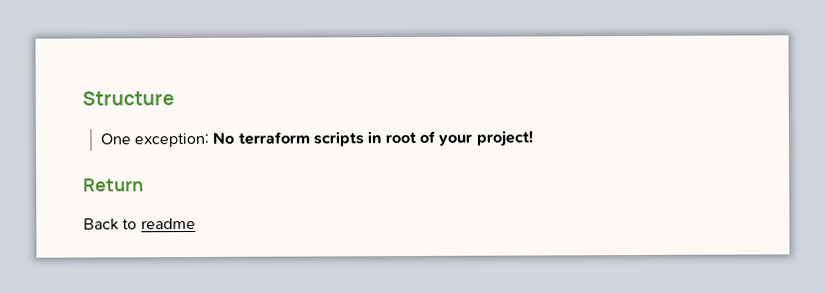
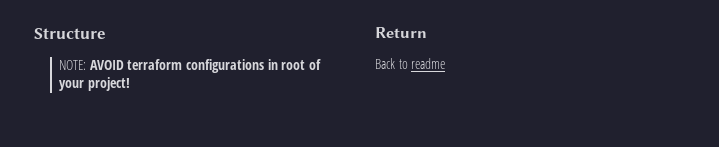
- One exception: No terraform scripts in root of your project!
+ NOTE: AVOID terraform configurations in root of your project!

